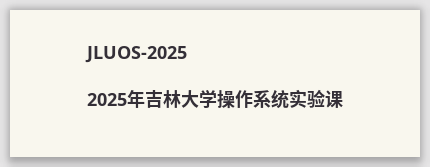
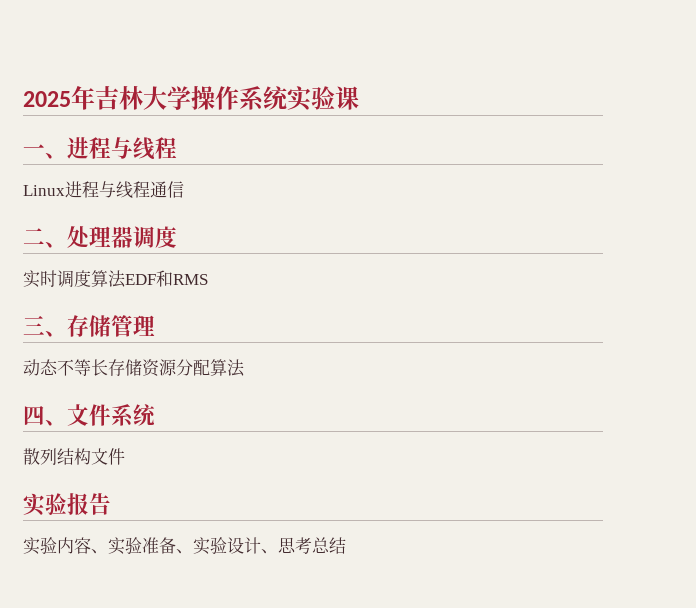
- JLUOS-2025
+ 一、进程与线程
+ Linux进程与线程通信
+ 二、处理器调度
+ 实时调度算法EDF和RMS
+ 三、存储管理
+ 动态不等长存储资源分配算法
+ 四、文件系统
+ 散列结构文件
+ 实验报告
+ 实验内容、实验准备、实验设计、思考总结

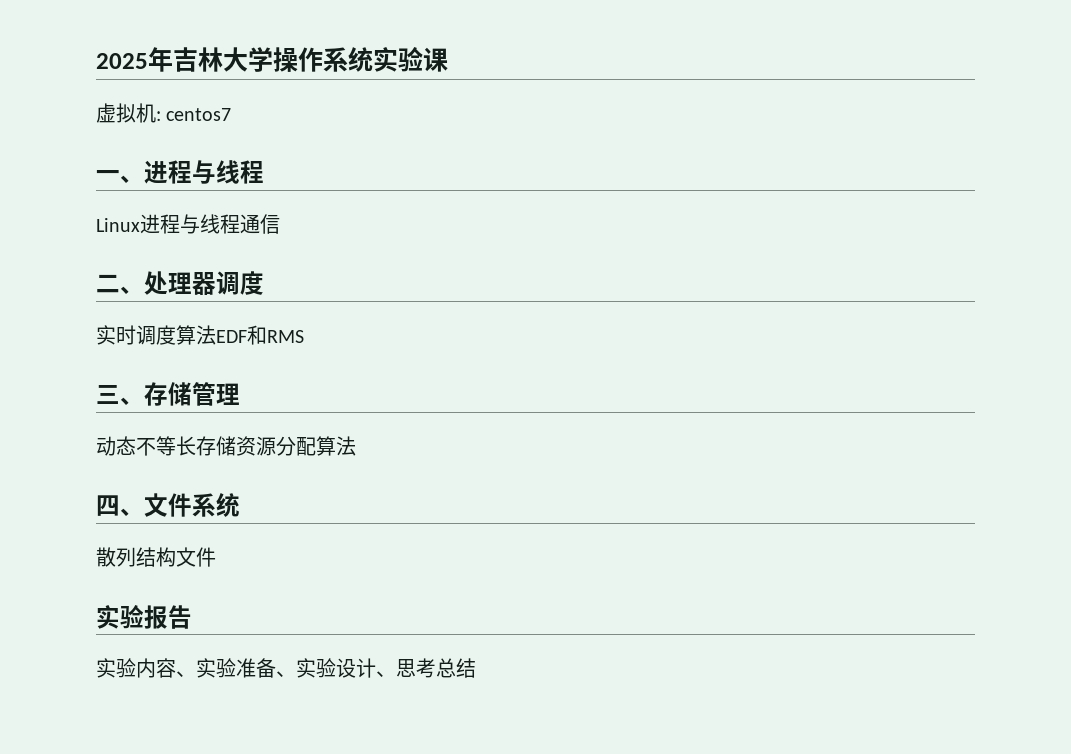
+ 虚拟机: centos7

